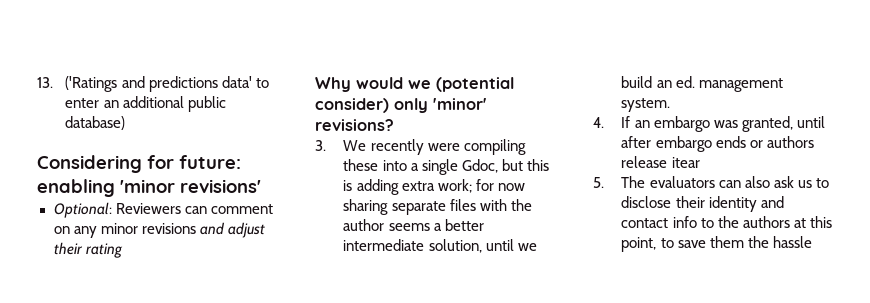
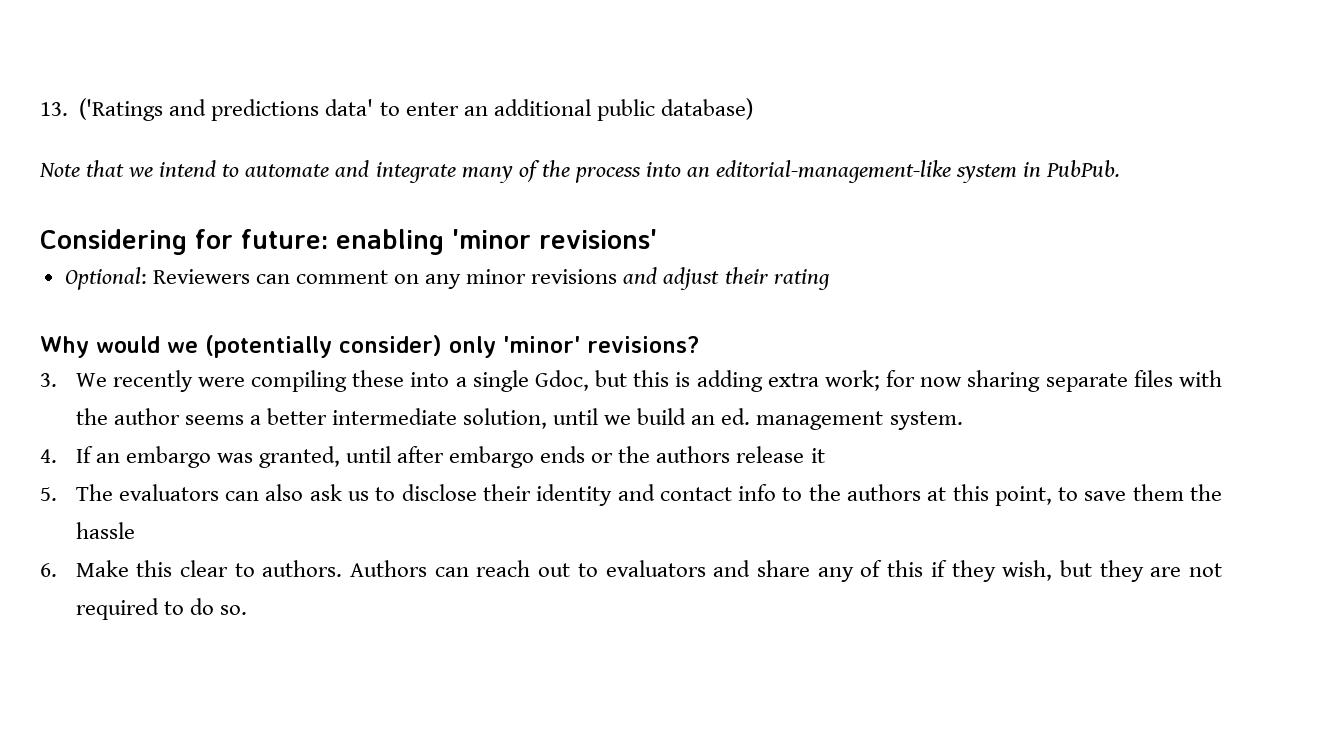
+ Note that we intend to automate and integrate many of the process into an editorial-management-like system in PubPub.
- Why would we (potential consider) only 'minor' revisions?
+ Why would we (potentially consider) only 'minor' revisions?
- 4. If an embargo was granted, until after embargo ends or authors release itear
+ 4. If an embargo was granted, until after embargo ends or the authors release it
+ 6. Make this clear to authors. Authors can reach out to evaluators and share any of this if they wish, but they are not required to do so.

